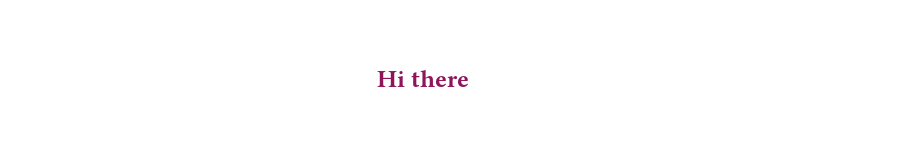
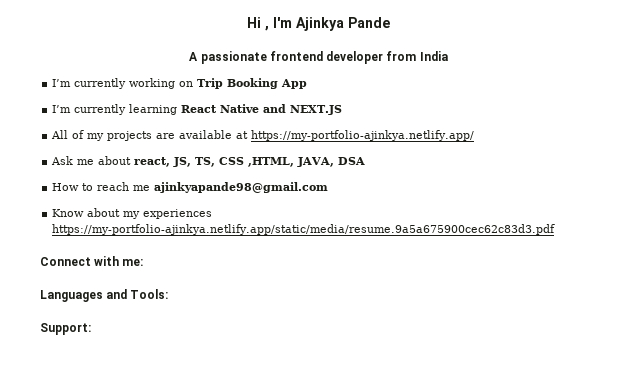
- Hi there
+ Hi , I'm Ajinkya Pande
+ A passionate frontend developer from India
+ I’m currently working on Trip Booking App
+ I’m currently learning React Native and NEXT.JS
+ All of my projects are available at https://my-portfolio-ajinkya.netlify.app/
+ Ask me about react, JS, TS, CSS ,HTML, JAVA, DSA
+ How to reach me ajinkyapande98@gmail.com
+ Know about my experiences https://my-portfolio-ajinkya.netlify.app/static/media/resume.9a5a675900cec62c83d3.pdf
+ Connect with me:
+ Languages and Tools:
+ Support:

